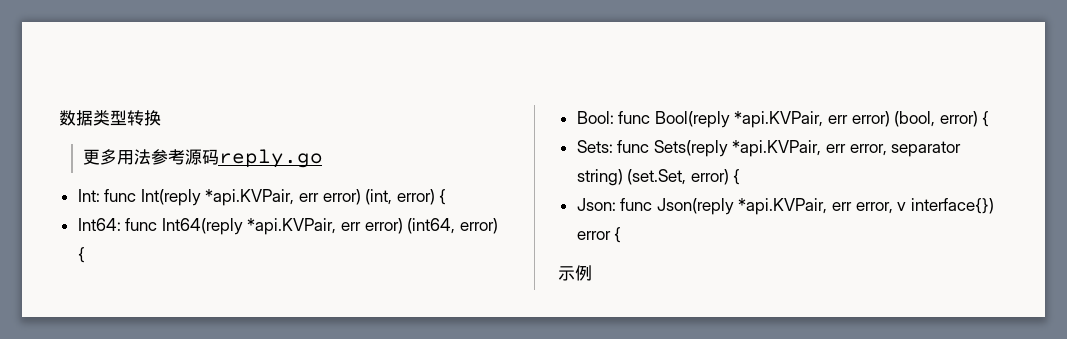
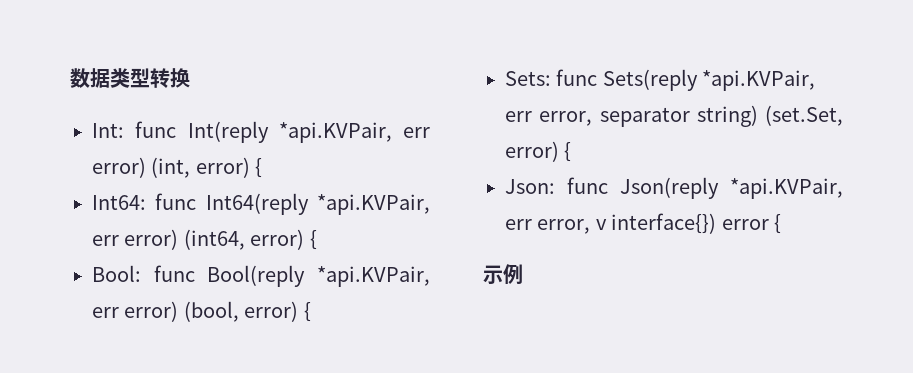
- 更多用法参考源码reply.go

